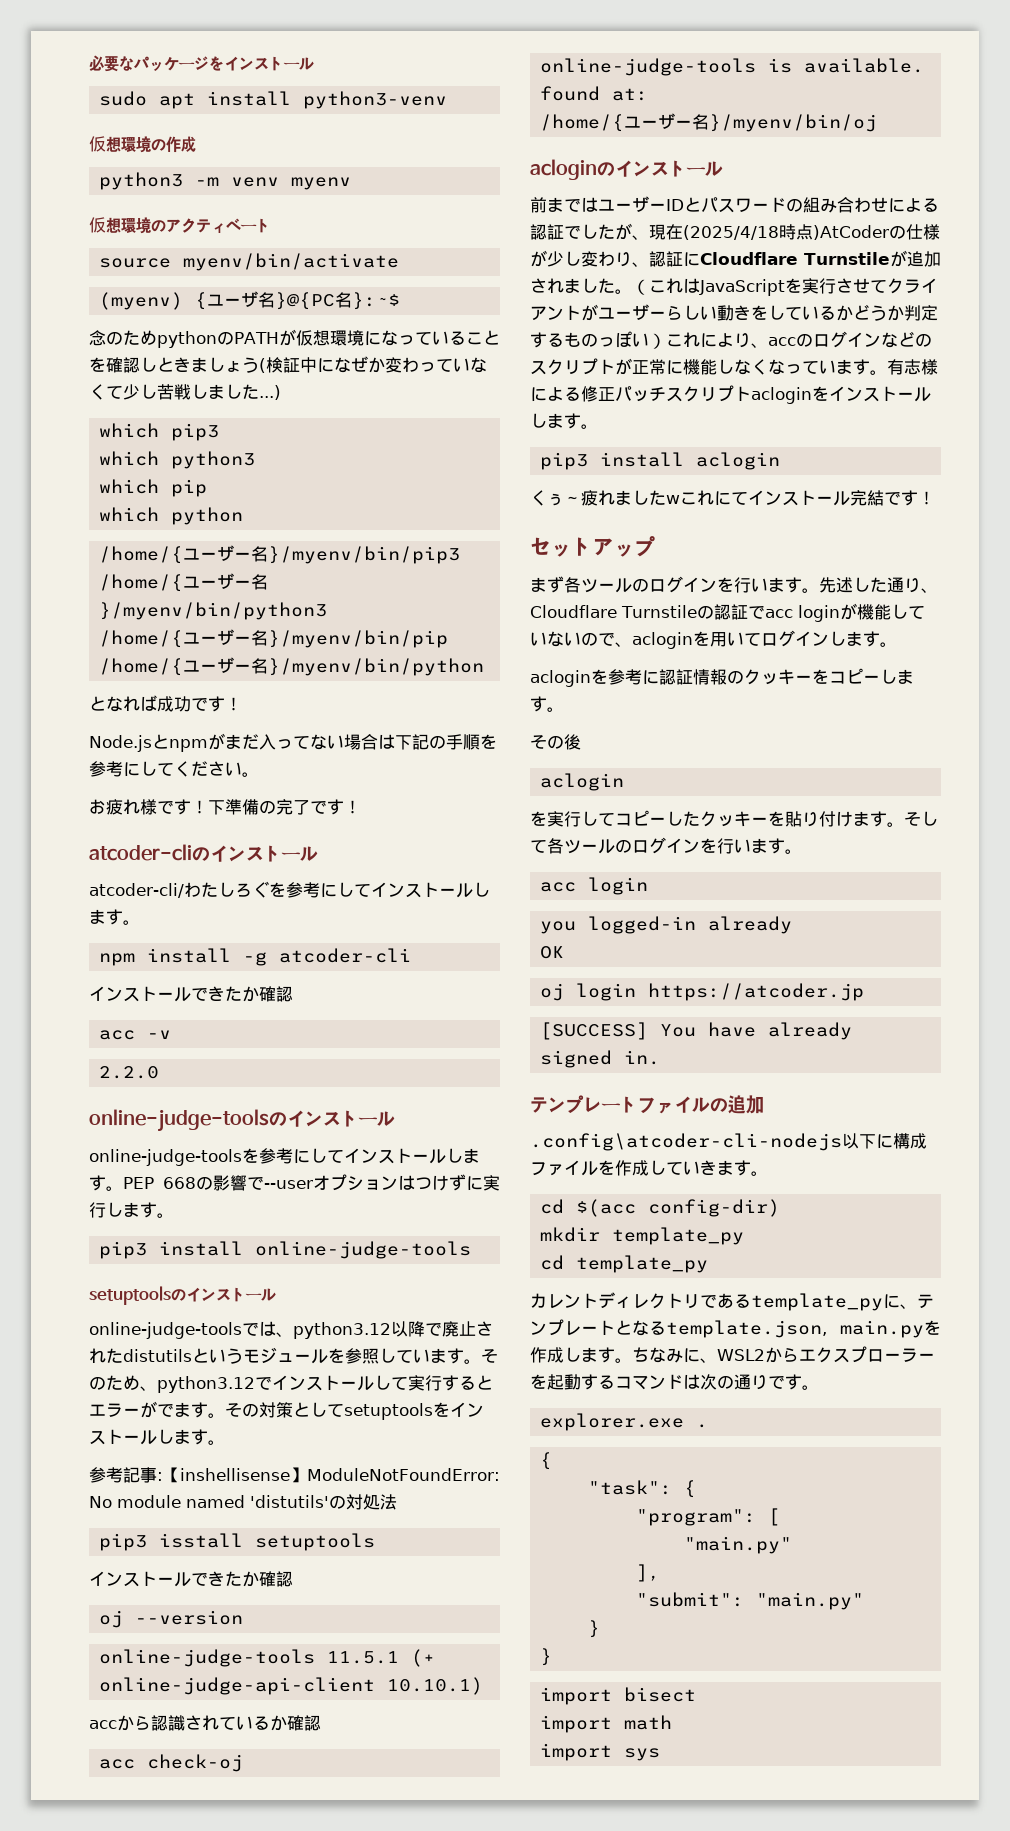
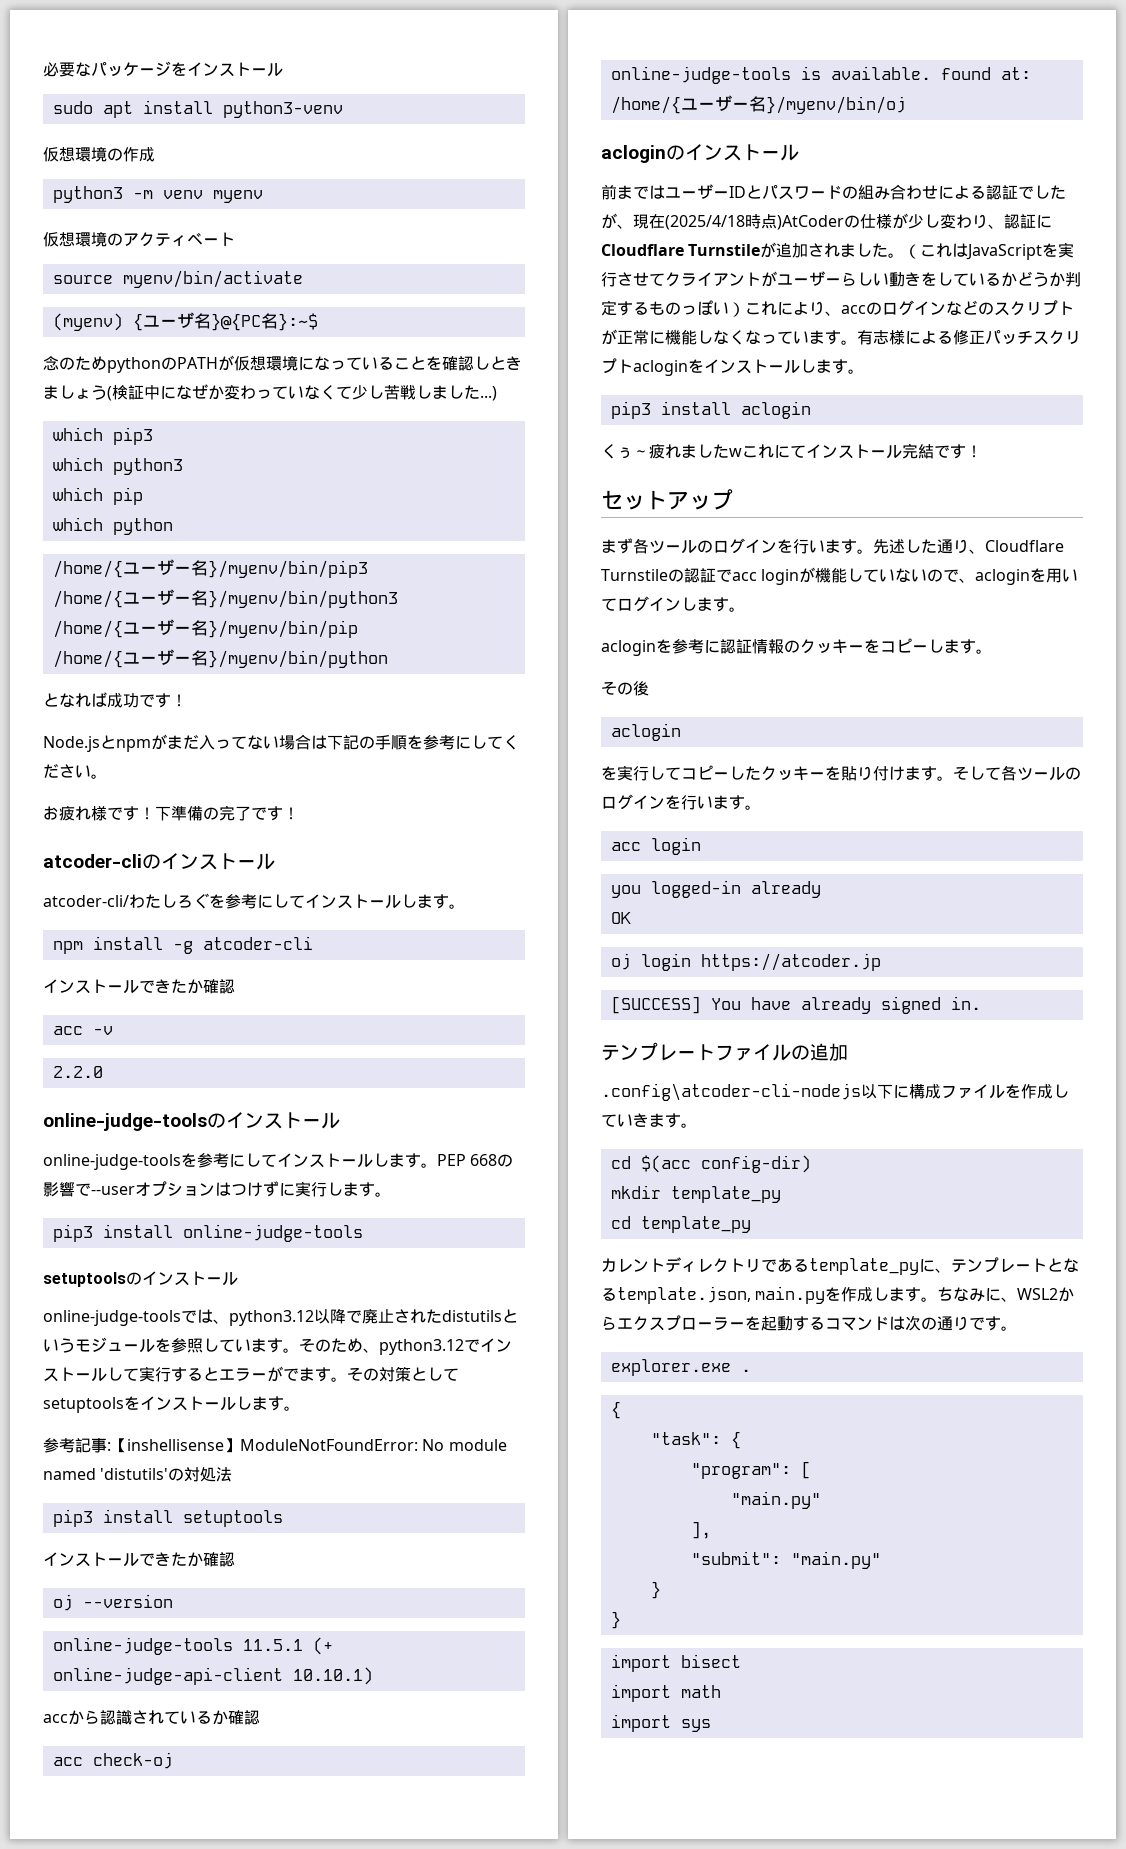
- pip3 isstall setuptools
+ pip3 install setuptools

